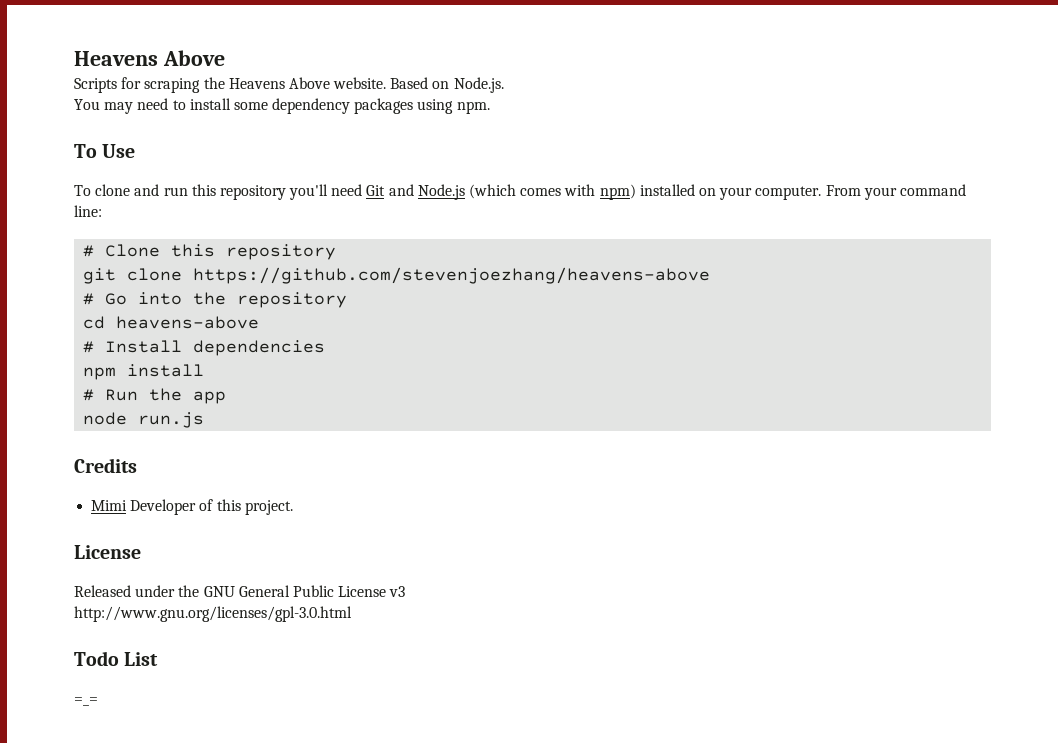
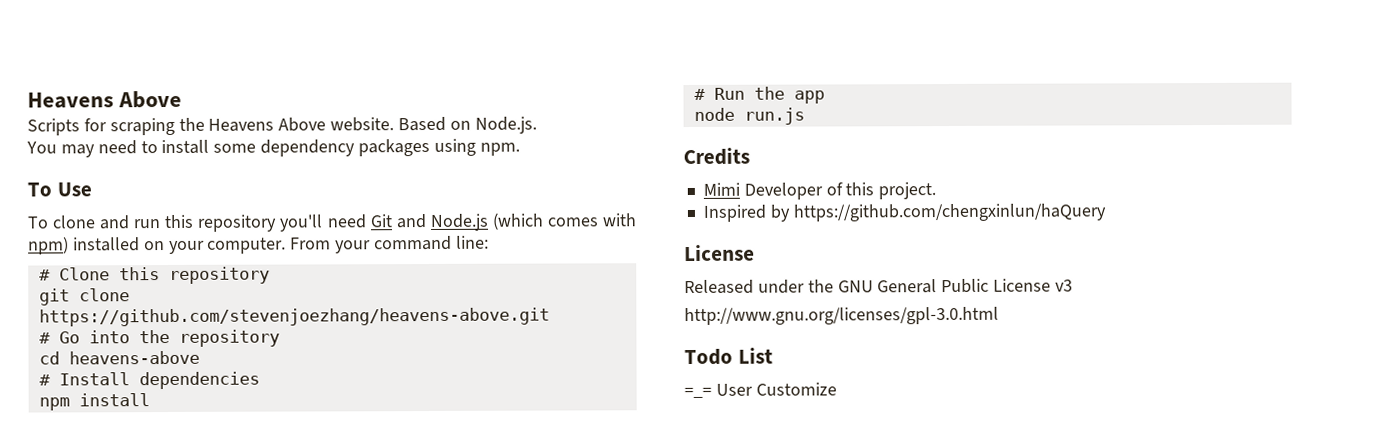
- git clone https://github.com/stevenjoezhang/heavens-above
+ git clone https://github.com/stevenjoezhang/heavens-above.git
+ Inspired by https://github.com/chengxinlun/haQuery
- =_=
+ =_= User Customize

